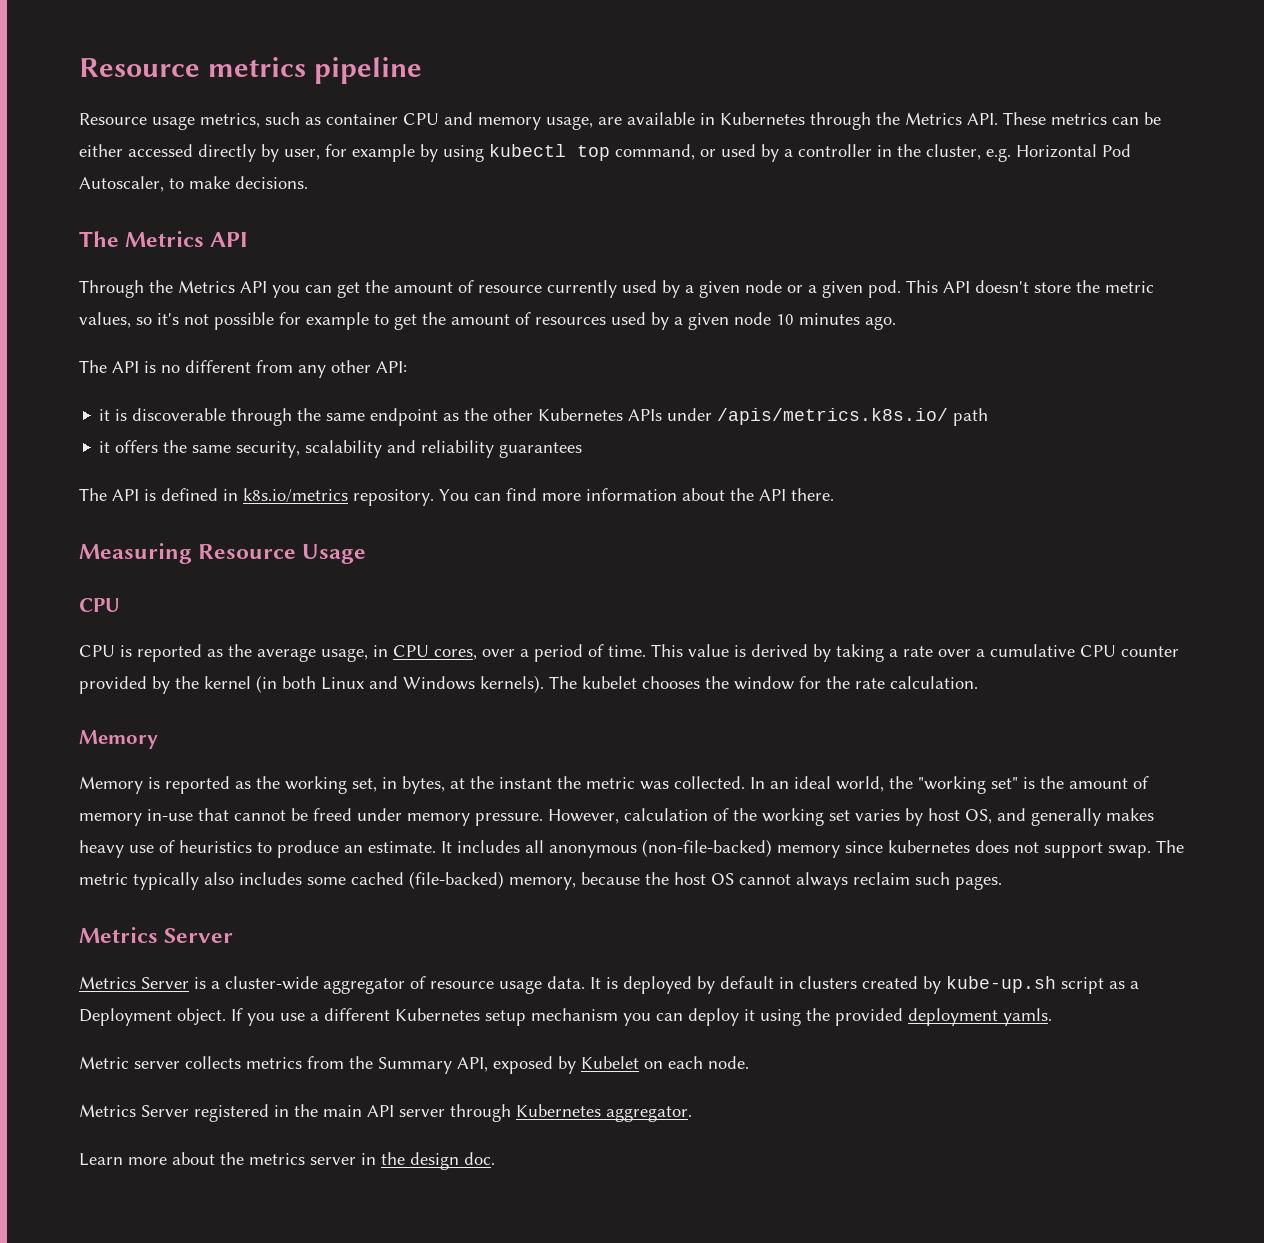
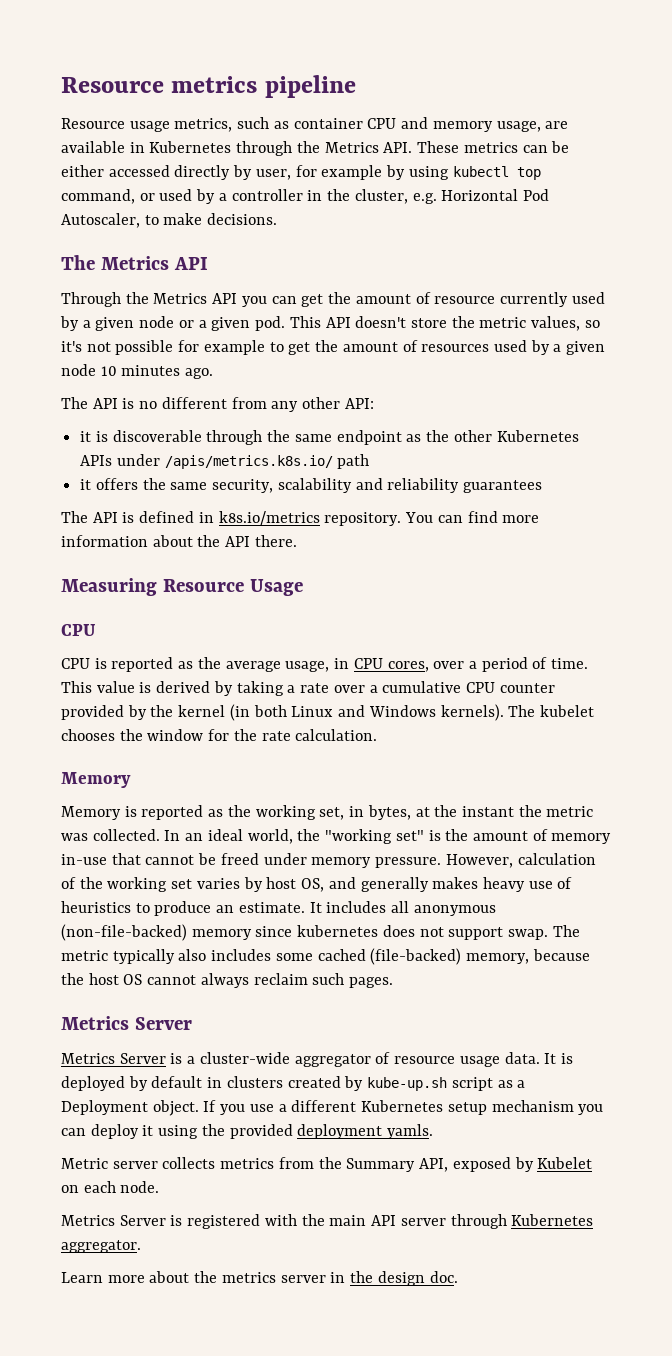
- Metrics Server registered in the main API server through Kubernetes aggregator.
+ Metrics Server is registered with the main API server through Kubernetes aggregator.

